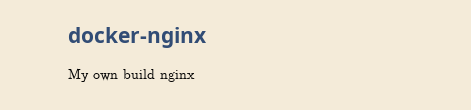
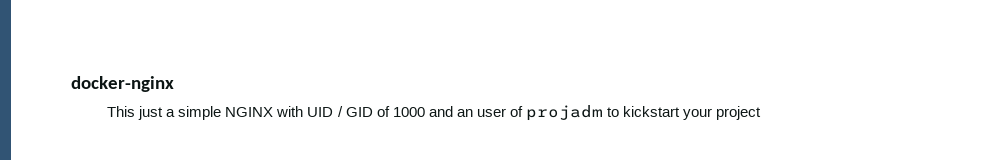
- My own build nginx
+ This just a simple NGINX with UID / GID of 1000 and an user of projadm to kickstart your project

